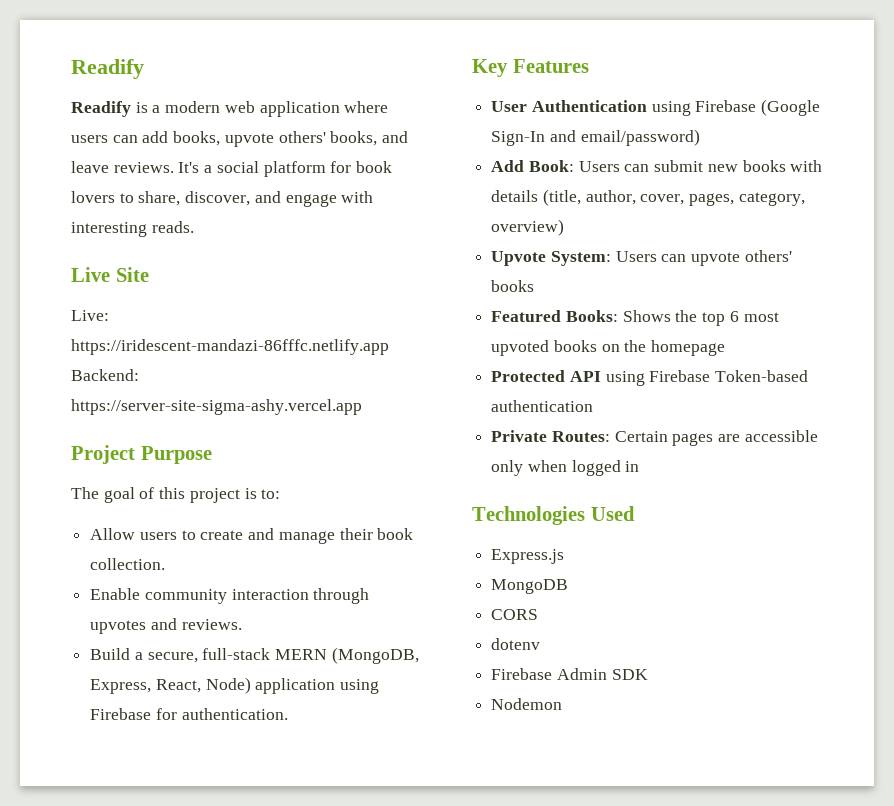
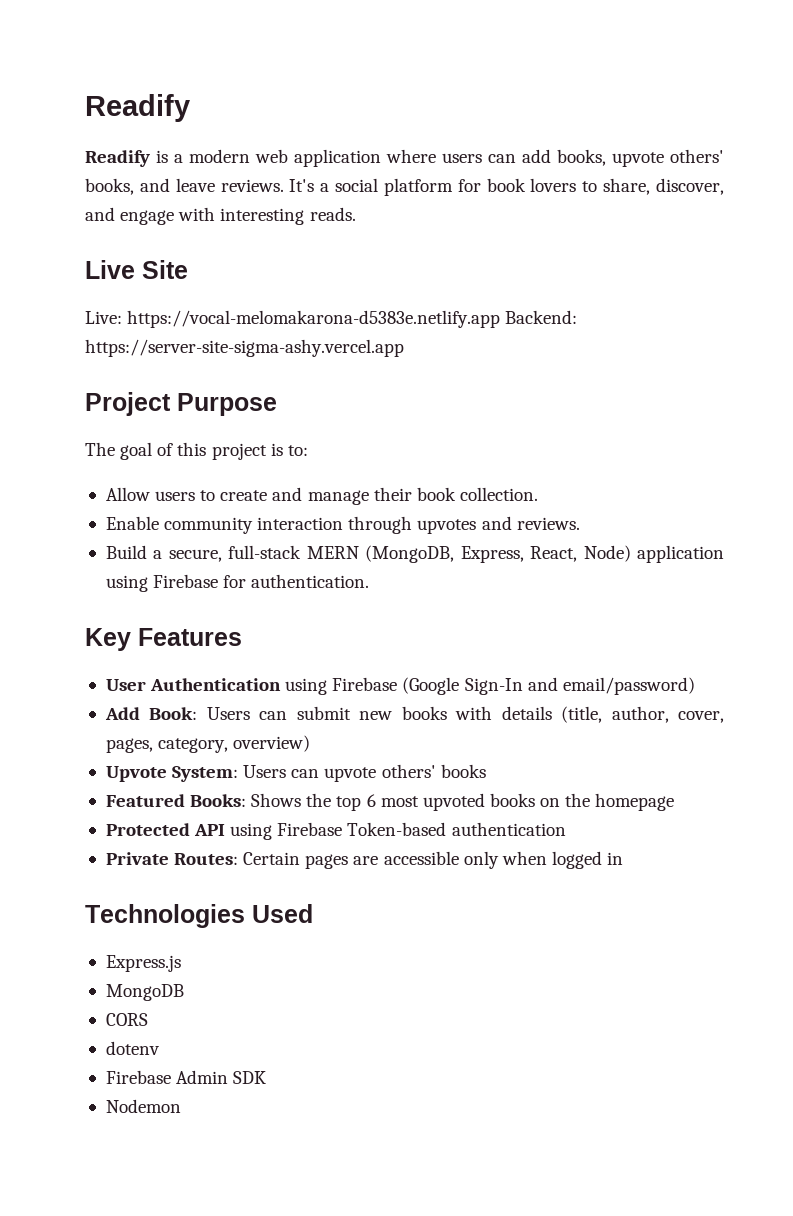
- Live: https://iridescent-mandazi-86fffc.netlify.app Backend: https://server-site-sigma-ashy.vercel.app
+ Live: https://vocal-melomakarona-d5383e.netlify.app Backend: https://server-site-sigma-ashy.vercel.app

